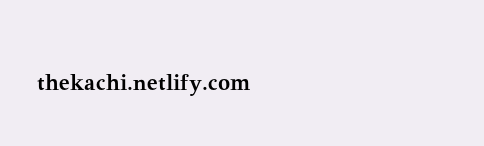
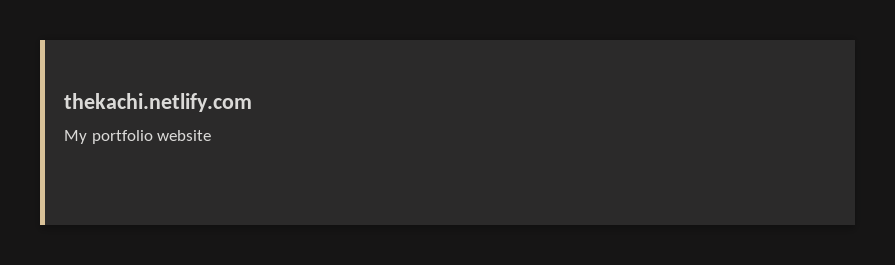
+ My portfolio website

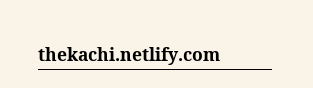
- My portfolio website

